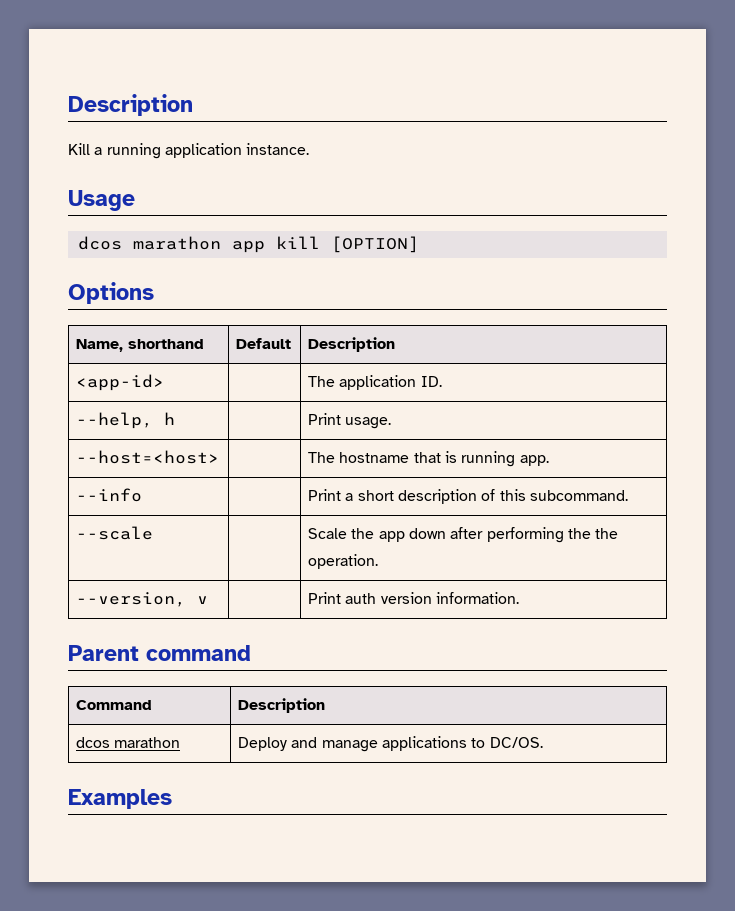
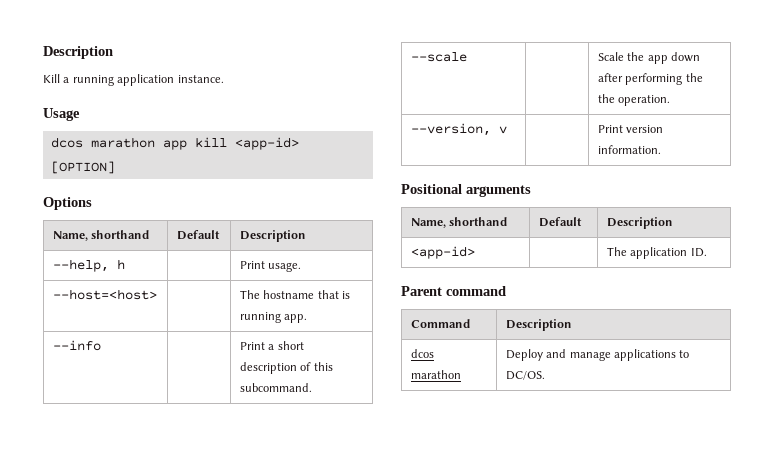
- dcos marathon app kill [OPTION]
+ dcos marathon app kill <app-id> [OPTION]
- <app-id> | | The application ID.
- --version, v | | Print auth version information.
+ --version, v | | Print version information.
+ Positional arguments
+ Name, shorthand | Default | Description
+ <app-id> | | The application ID.
- Examples

